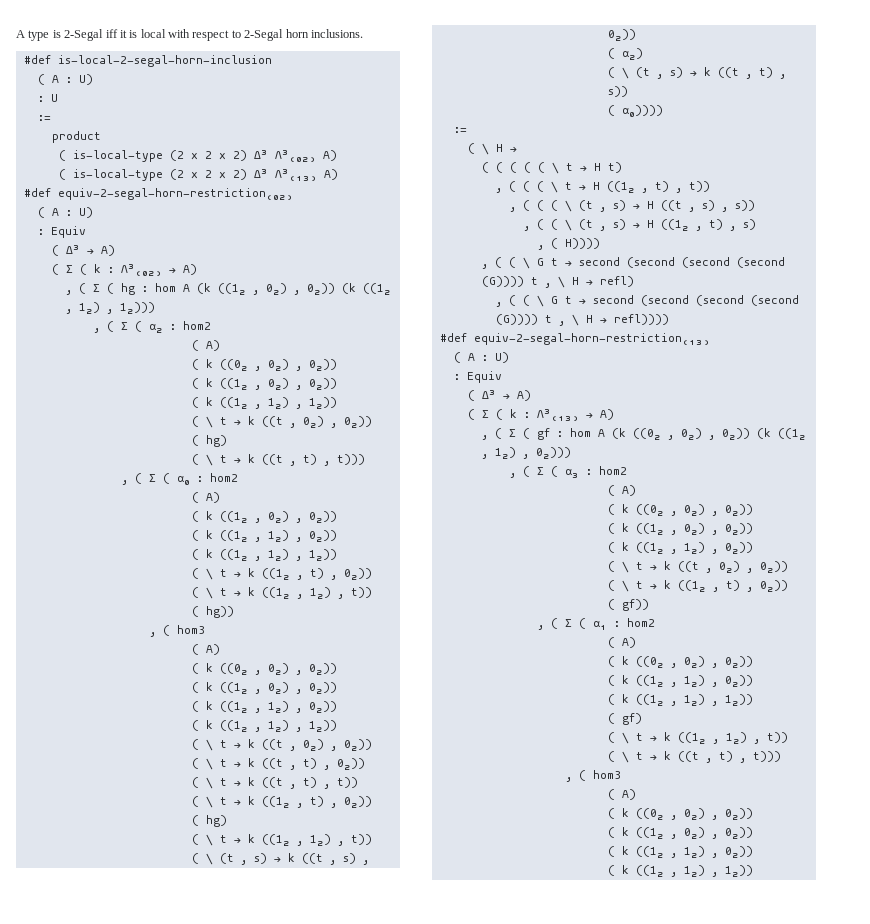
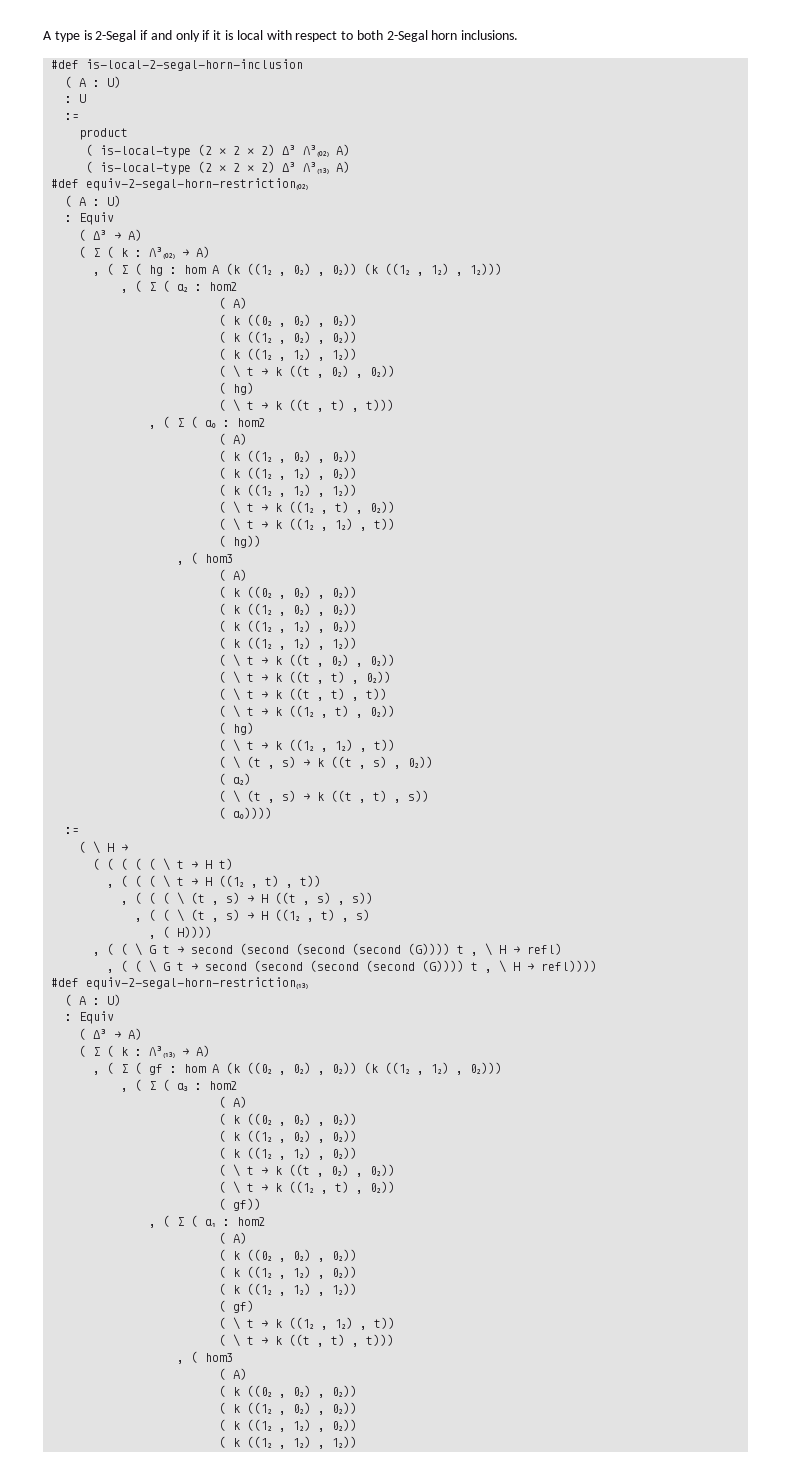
- A type is 2-Segal iff it is local with respect to 2-Segal horn inclusions.
+ A type is 2-Segal if and only if it is local with respect to both 2-Segal horn inclusions.

